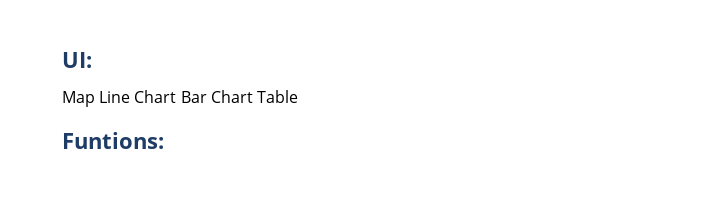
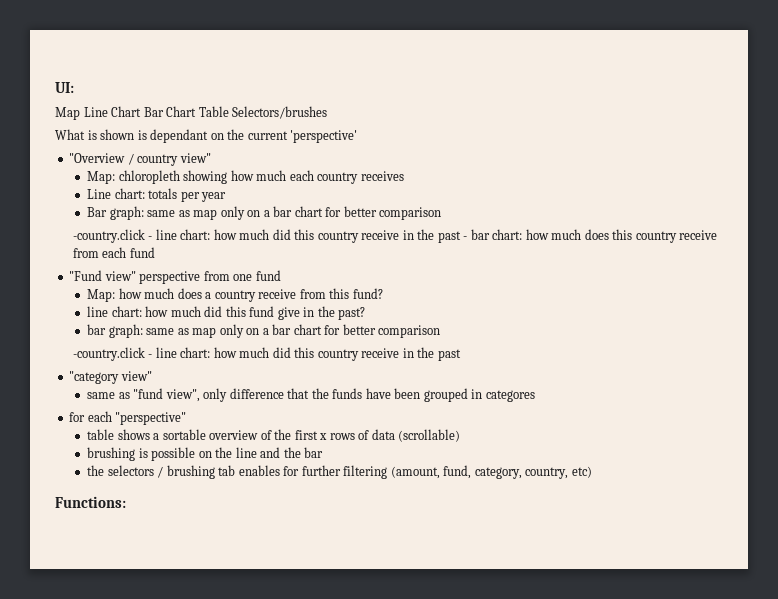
- Map Line Chart Bar Chart Table
- Funtions:
+ Map Line Chart Bar Chart Table Selectors/brushes
+ What is shown is dependant on the current 'perspective'
+ "Overview / country view"
+ Map: chloropleth showing how much each country receives
+ Line chart: totals per year
+ Bar graph: same as map only on a bar chart for better comparison
+ -country.click - line chart: how much did this country receive in the past - bar chart: how much does this country receive from each fund
+ "Fund view" perspective from one fund
+ Map: how much does a country receive from this fund?
+ line chart: how much did this fund give in the past?
+ bar graph: same as map only on a bar chart for better comparison
+ -country.click - line chart: how much did this country receive in the past
+ "category view"
+ same as "fund view", only difference that the funds have been grouped in categores
+ for each "perspective"
+ table shows a sortable overview of the first x rows of data (scrollable)
+ brushing is possible on the line and the bar
+ the selectors / brushing tab enables for further filtering (amount, fund, category, country, etc)
+ Functions:

